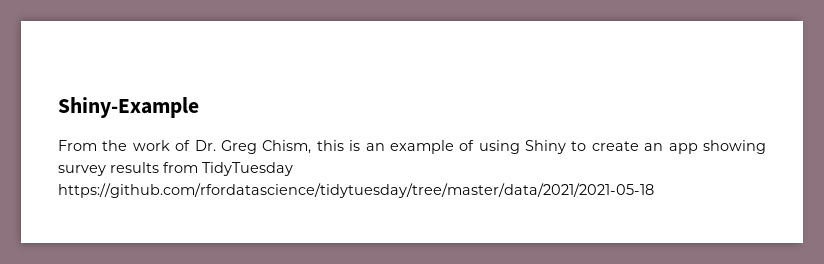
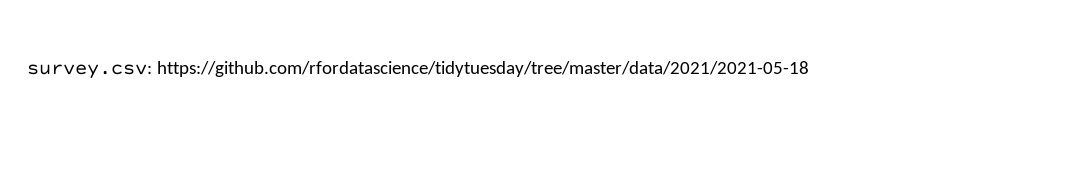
- Shiny-Example
- From the work of Dr. Greg Chism, this is an example of using Shiny to create an app showing survey results from TidyTuesday https://github.com/rfordatascience/tidytuesday/tree/master/data/2021/2021-05-18
+ survey.csv: https://github.com/rfordatascience/tidytuesday/tree/master/data/2021/2021-05-18

